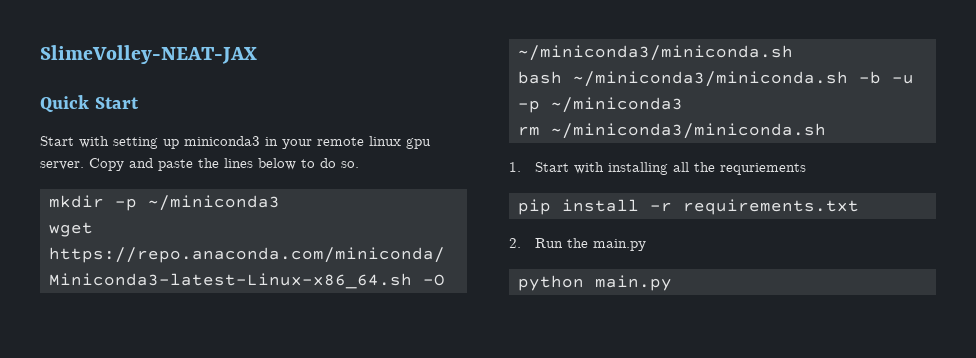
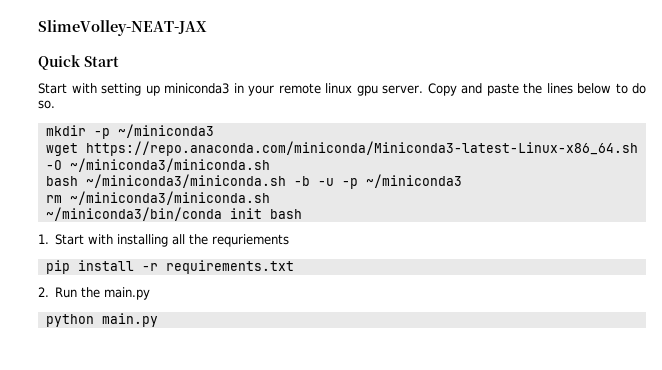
+ ~/miniconda3/bin/conda init bash

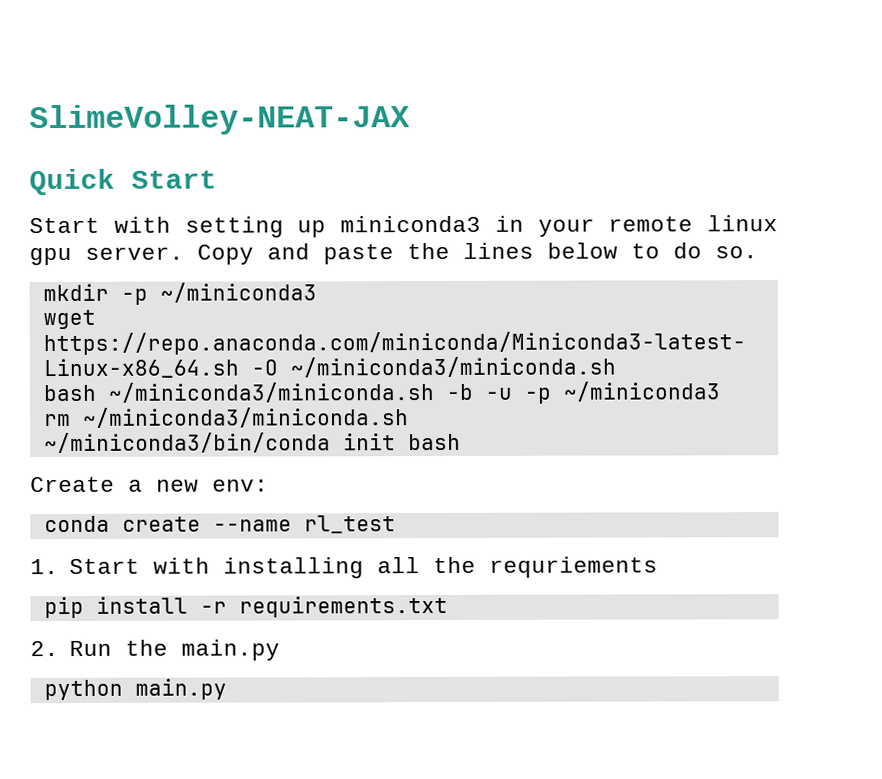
+ Create a new env:
+ conda create --name rl_test

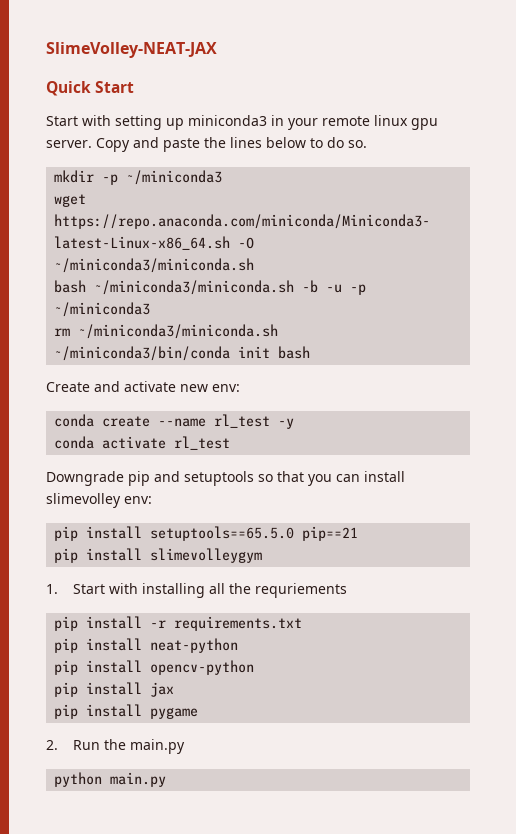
- Create a new env:
+ Create and activate new env:
- conda create --name rl_test
+ conda create --name rl_test -y
+ conda activate rl_test
+ Downgrade pip and setuptools so that you can install slimevolley env:
+ pip install setuptools==65.5.0 pip==21
+ pip install slimevolleygym
+ pip install neat-python
+ pip install opencv-python
+ pip install jax
+ pip install pygame

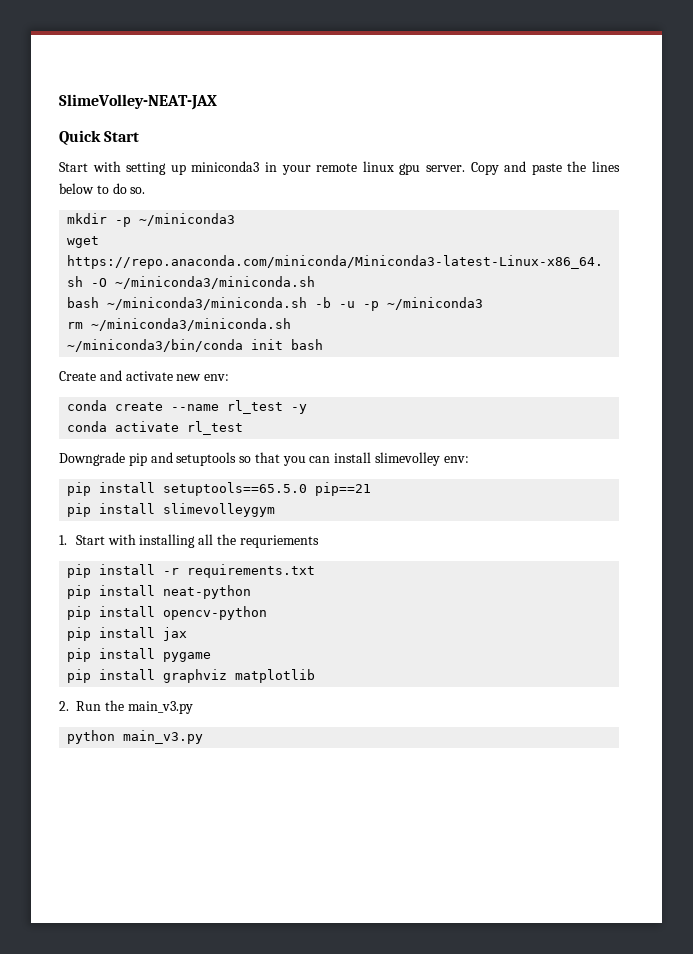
+ pip install graphviz matplotlib
- 2. Run the main.py
+ 2. Run the main_v3.py
- python main.py
+ python main_v3.py

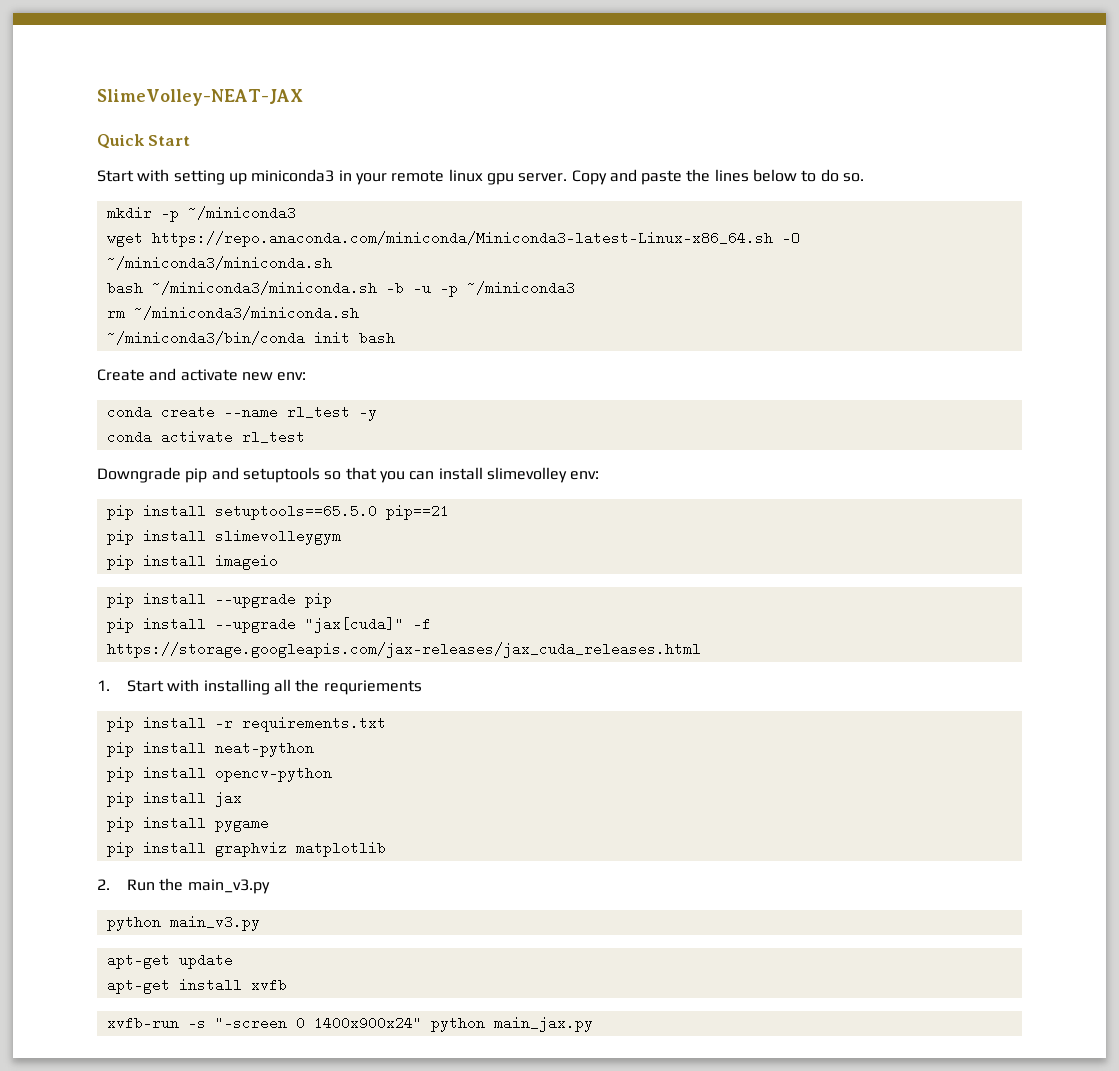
+ pip install imageio
+ pip install --upgrade pip
+ pip install --upgrade "jax[cuda]" -f https://storage.googleapis.com/jax-releases/jax_cuda_releases.html
+ apt-get update
+ apt-get install xvfb
+ xvfb-run -s "-screen 0 1400x900x24" python main_jax.py

